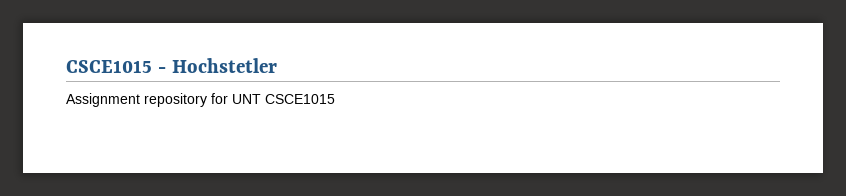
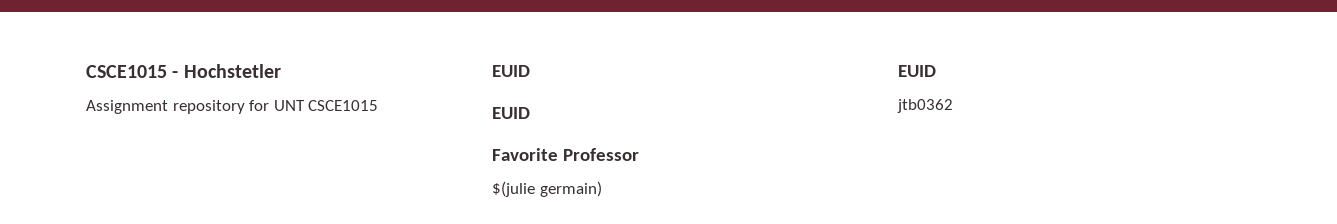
  Assignment repository for UNT CSCE1015
+ EUID
+ EUID
+ Favorite Professor
+ $(julie germain)
+ EUID
+ jtb0362

